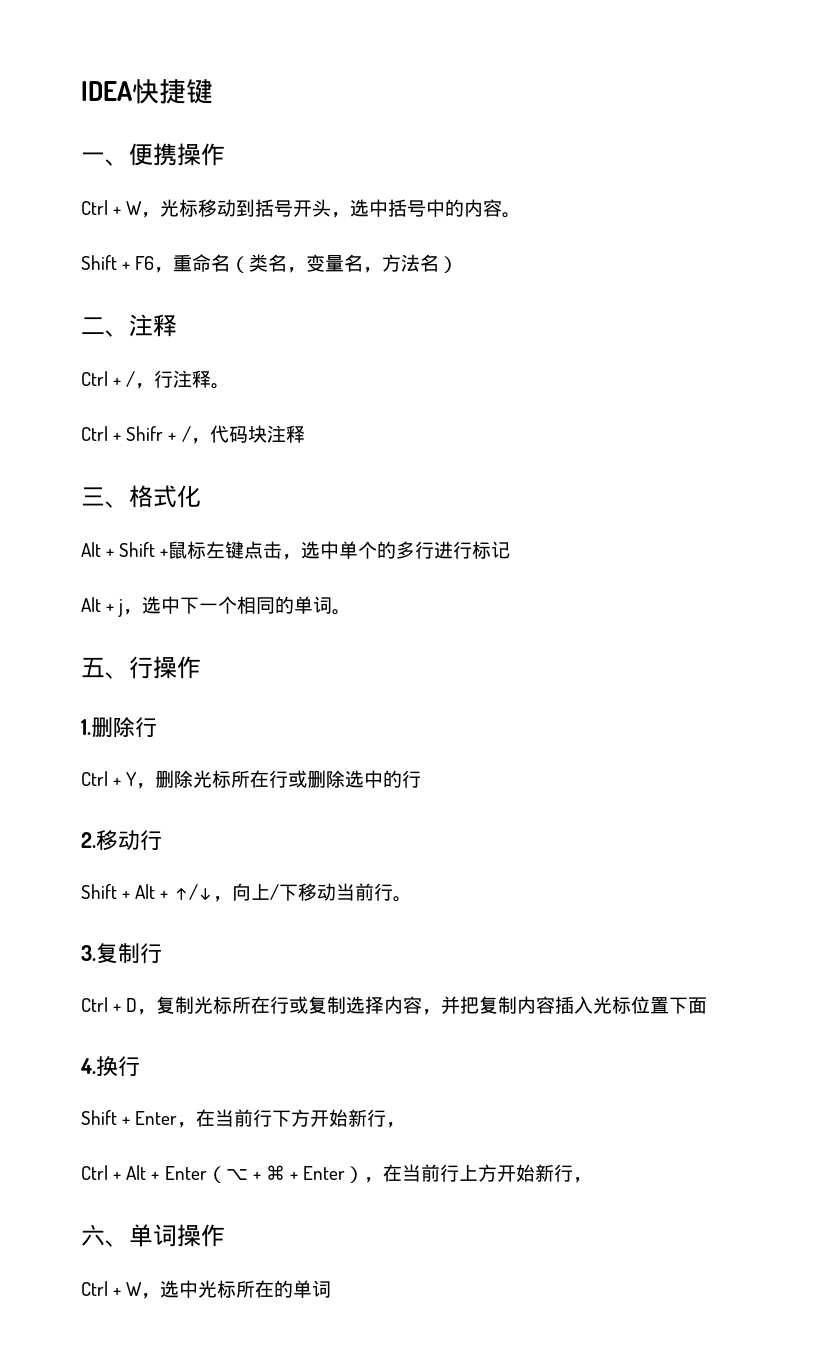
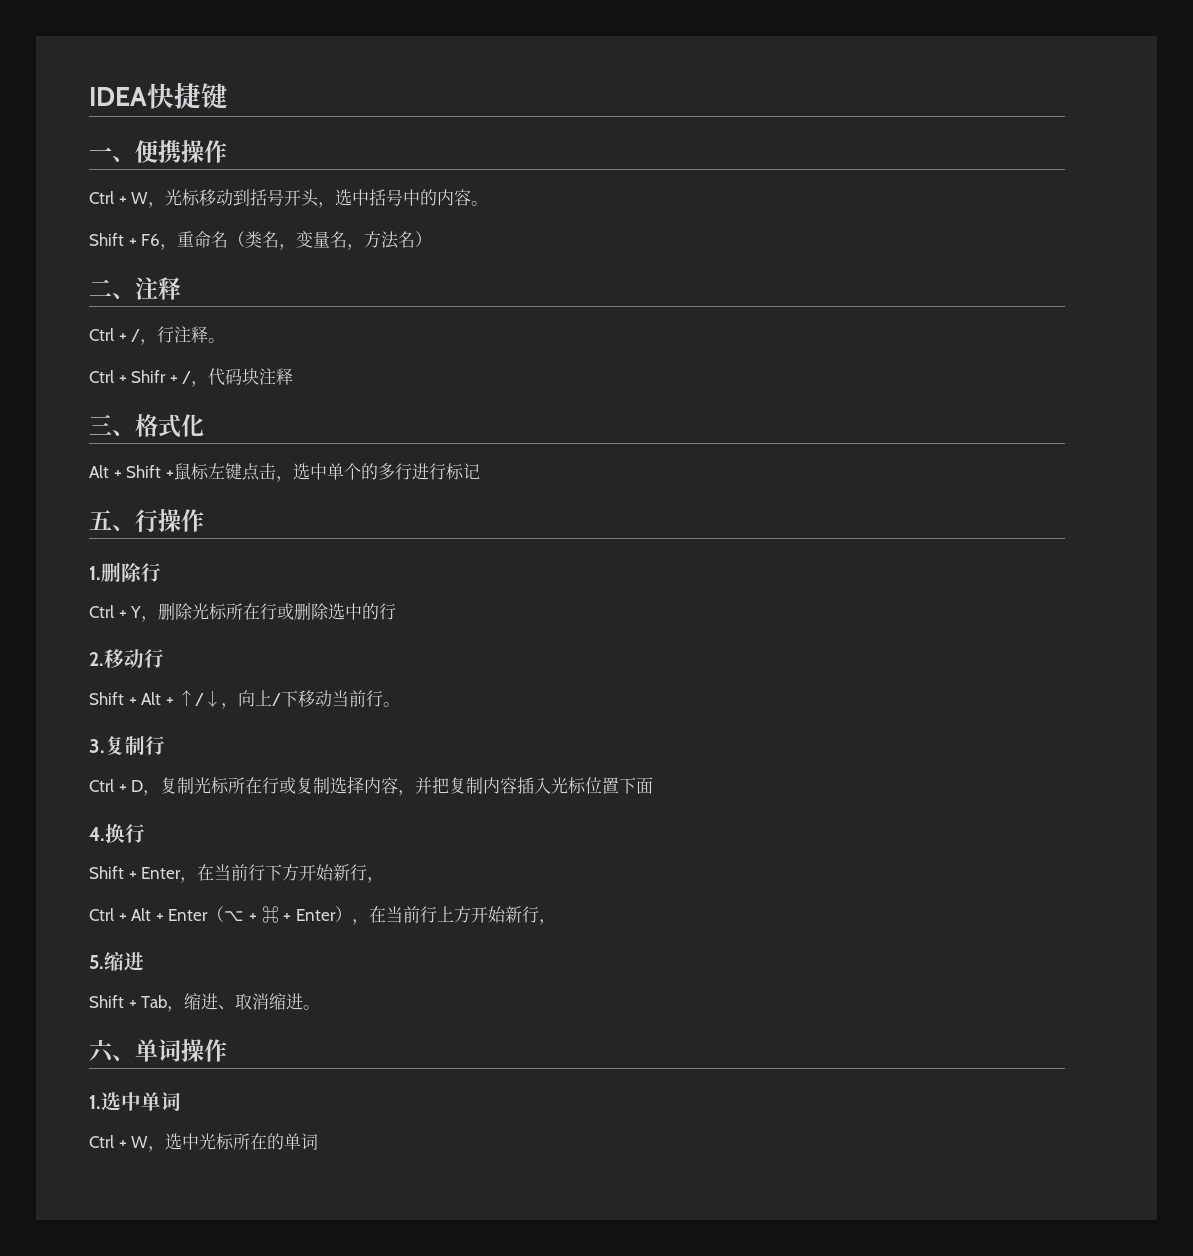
- Alt + j，选中下一个相同的单词。
+ 5.缩进
+ Shift + Tab，缩进、取消缩进。
+ 1.选中单词

